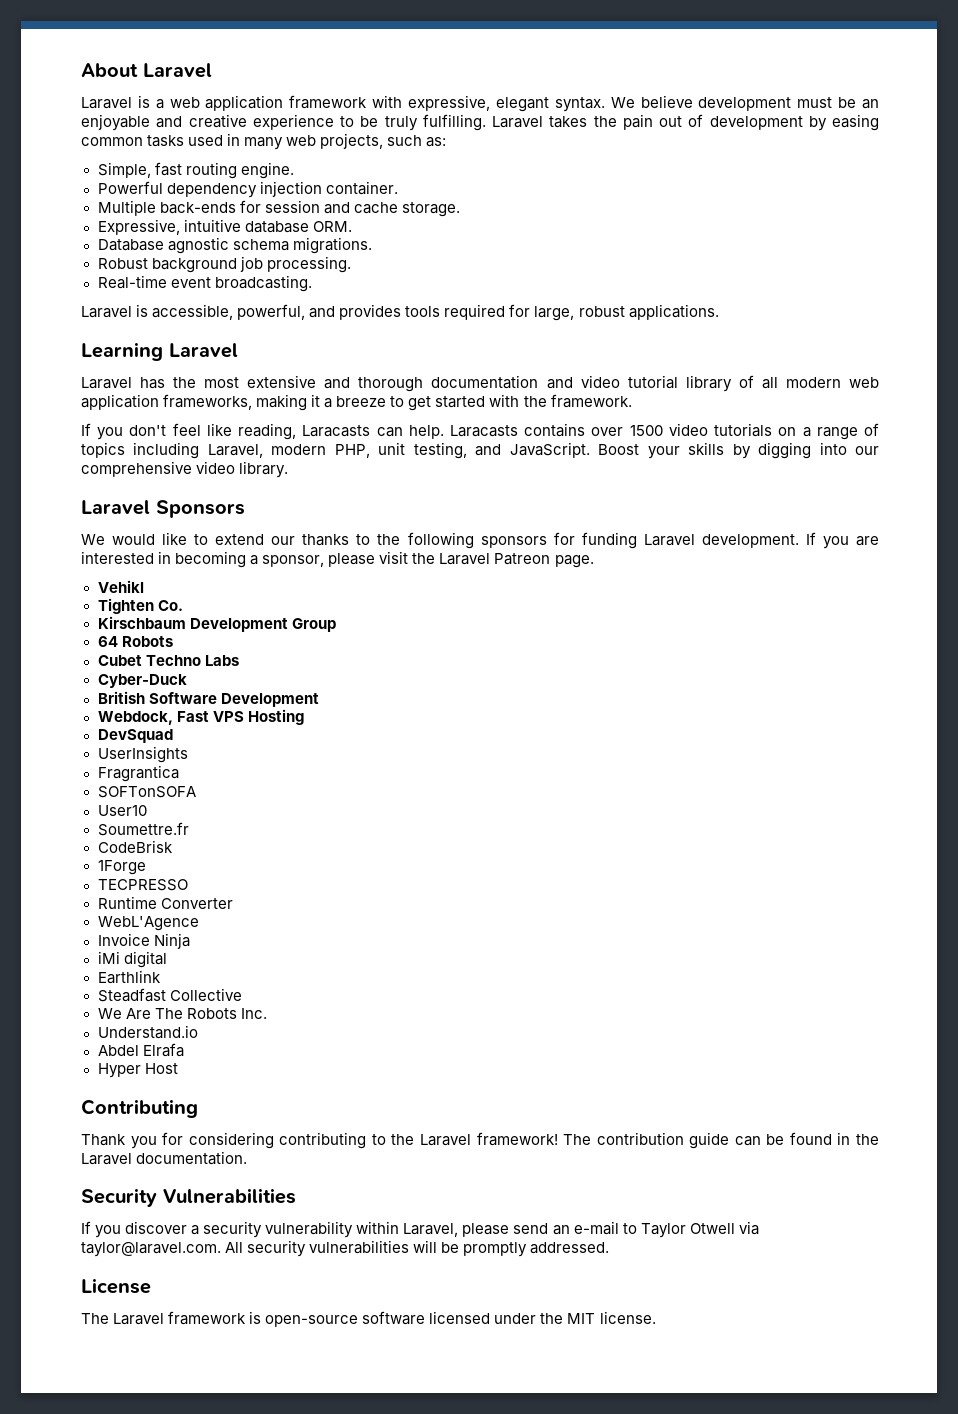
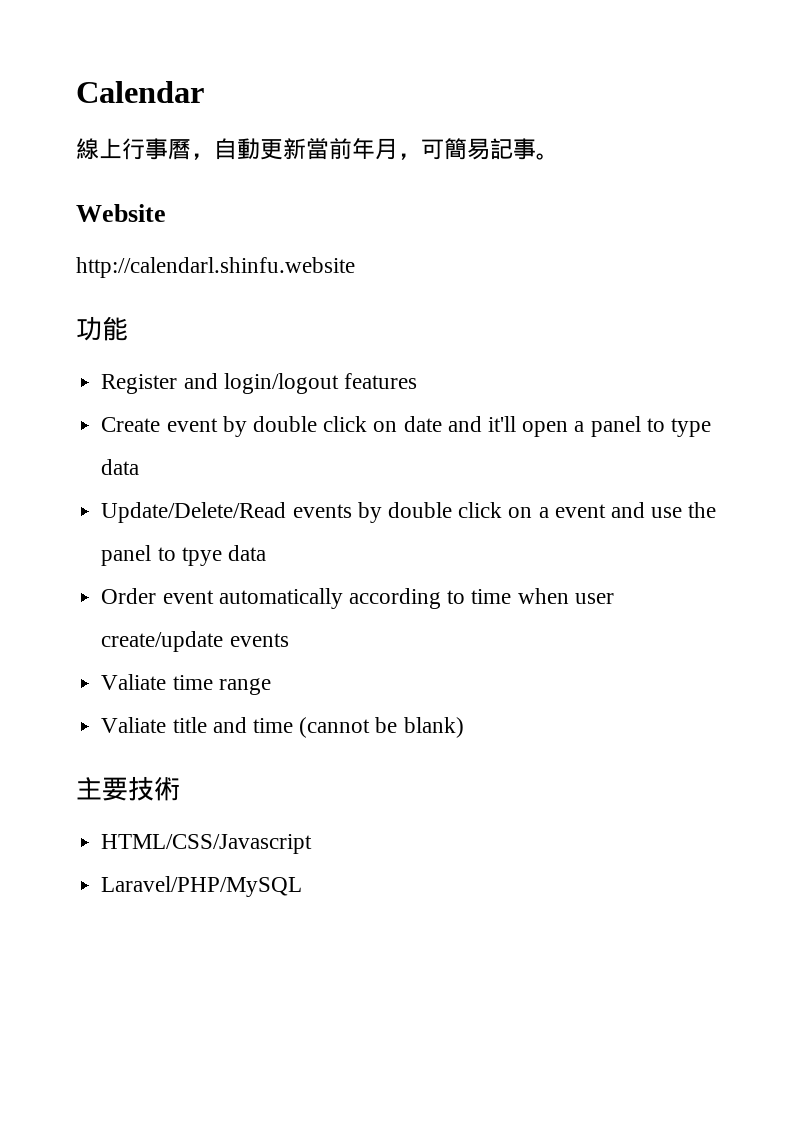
- About Laravel
- Laravel is a web application framework with expressive, elegant syntax. We believe development must be an enjoyable and creative experience to be truly fulfilling. Laravel takes the pain out of development by easing common tasks used in many web projects, such as:
- Simple, fast routing engine.
- Powerful dependency injection container.
- Multiple back-ends for session and cache storage.
- Expressive, intuitive database ORM.
- Database agnostic schema migrations.
- Robust background job processing.
- Real-time event broadcasting.
- Laravel is accessible, powerful, and provides tools required for large, robust applications.
- Learning Laravel
- Laravel has the most extensive and thorough documentation and video tutorial library of all modern web application frameworks, making it a breeze to get started with the framework.
- If you don't feel like reading, Laracasts can help. Laracasts contains over 1500 video tutorials on a range of topics including Laravel, modern PHP, unit testing, and JavaScript. Boost your skills by digging into our comprehensive video library.
- Laravel Sponsors
- We would like to extend our thanks to the following sponsors for funding Laravel development. If you are interested in becoming a sponsor, please visit the Laravel Patreon page.
- Vehikl
- Tighten Co.
- Kirschbaum Development Group
- 64 Robots
- Cubet Techno Labs
- Cyber-Duck
- British Software Development
- Webdock, Fast VPS Hosting
- DevSquad
- UserInsights
- Fragrantica
- SOFTonSOFA
- User10
- Soumettre.fr
- CodeBrisk
- 1Forge
- TECPRESSO
- Runtime Converter
- WebL'Agence
- Invoice Ninja
- iMi digital
- Earthlink
- Steadfast Collective
- We Are The Robots Inc.
- Understand.io
- Abdel Elrafa
- Hyper Host
- Contributing
- Thank you for considering contributing to the Laravel framework! The contribution guide can be found in the Laravel documentation.
- Security Vulnerabilities
- If you discover a security vulnerability within Laravel, please send an e-mail to Taylor Otwell via taylor@laravel.com. All security vulnerabilities will be promptly addressed.
- License
- The Laravel framework is open-source software licensed under the MIT license.
+ Calendar
+ 線上行事曆，自動更新當前年月，可簡易記事。
+ Website
+ http://calendarl.shinfu.website
+ 功能
+ Register and login/logout features
+ Create event by double click on date and it'll open a panel to type data
+ Update/Delete/Read events by double click on a event and use the panel to tpye data
+ Order event automatically according to time when user create/update events
+ Valiate time range
+ Valiate title and time (cannot be blank)
+ 主要技術
+ HTML/CSS/Javascript
+ Laravel/PHP/MySQL

